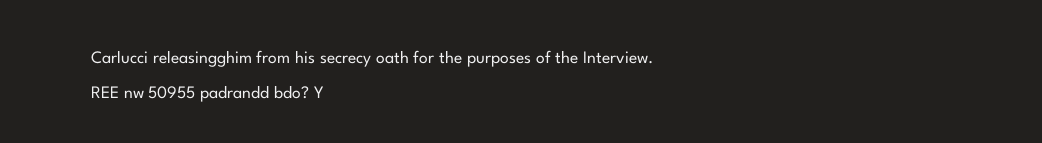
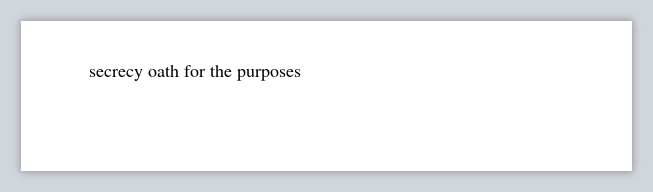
- Carlucci releasingghim from his secrecy oath for the purposes of the Interview.
- REE nw 50955 padrandd bdo? Y
+ secrecy oath for the purposes

